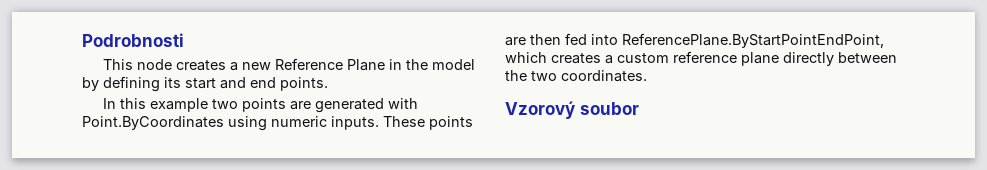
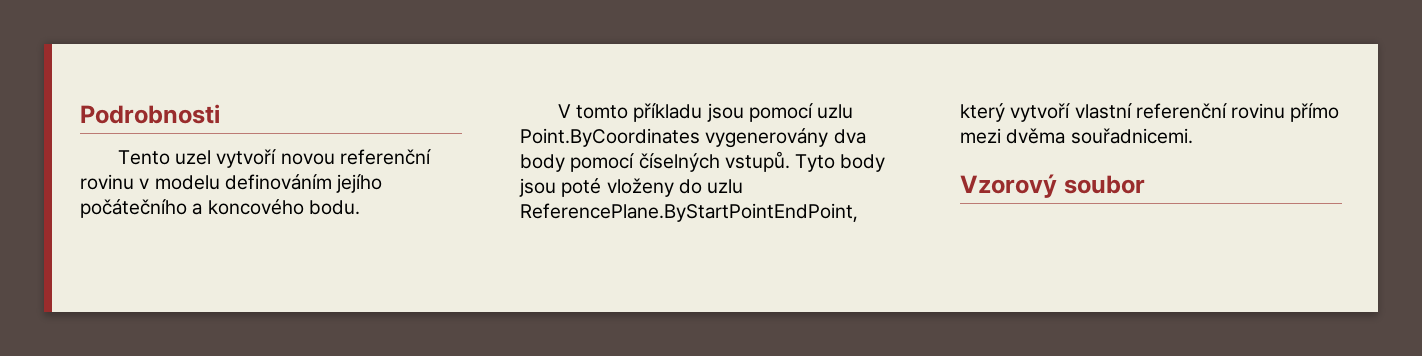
- This node creates a new Reference Plane in the model by defining its start and end points.
- In this example two points are generated with Point.ByCoordinates using numeric inputs. These points are then fed into ReferencePlane.ByStartPointEndPoint, which creates a custom reference plane directly between the two coordinates.
+ Tento uzel vytvoří novou referenční rovinu v modelu definováním jejího počátečního a koncového bodu.
+ V tomto příkladu jsou pomocí uzlu Point.ByCoordinates vygenerovány dva body pomocí číselných vstupů. Tyto body jsou poté vloženy do uzlu ReferencePlane.ByStartPointEndPoint, který vytvoří vlastní referenční rovinu přímo mezi dvěma souřadnicemi.

